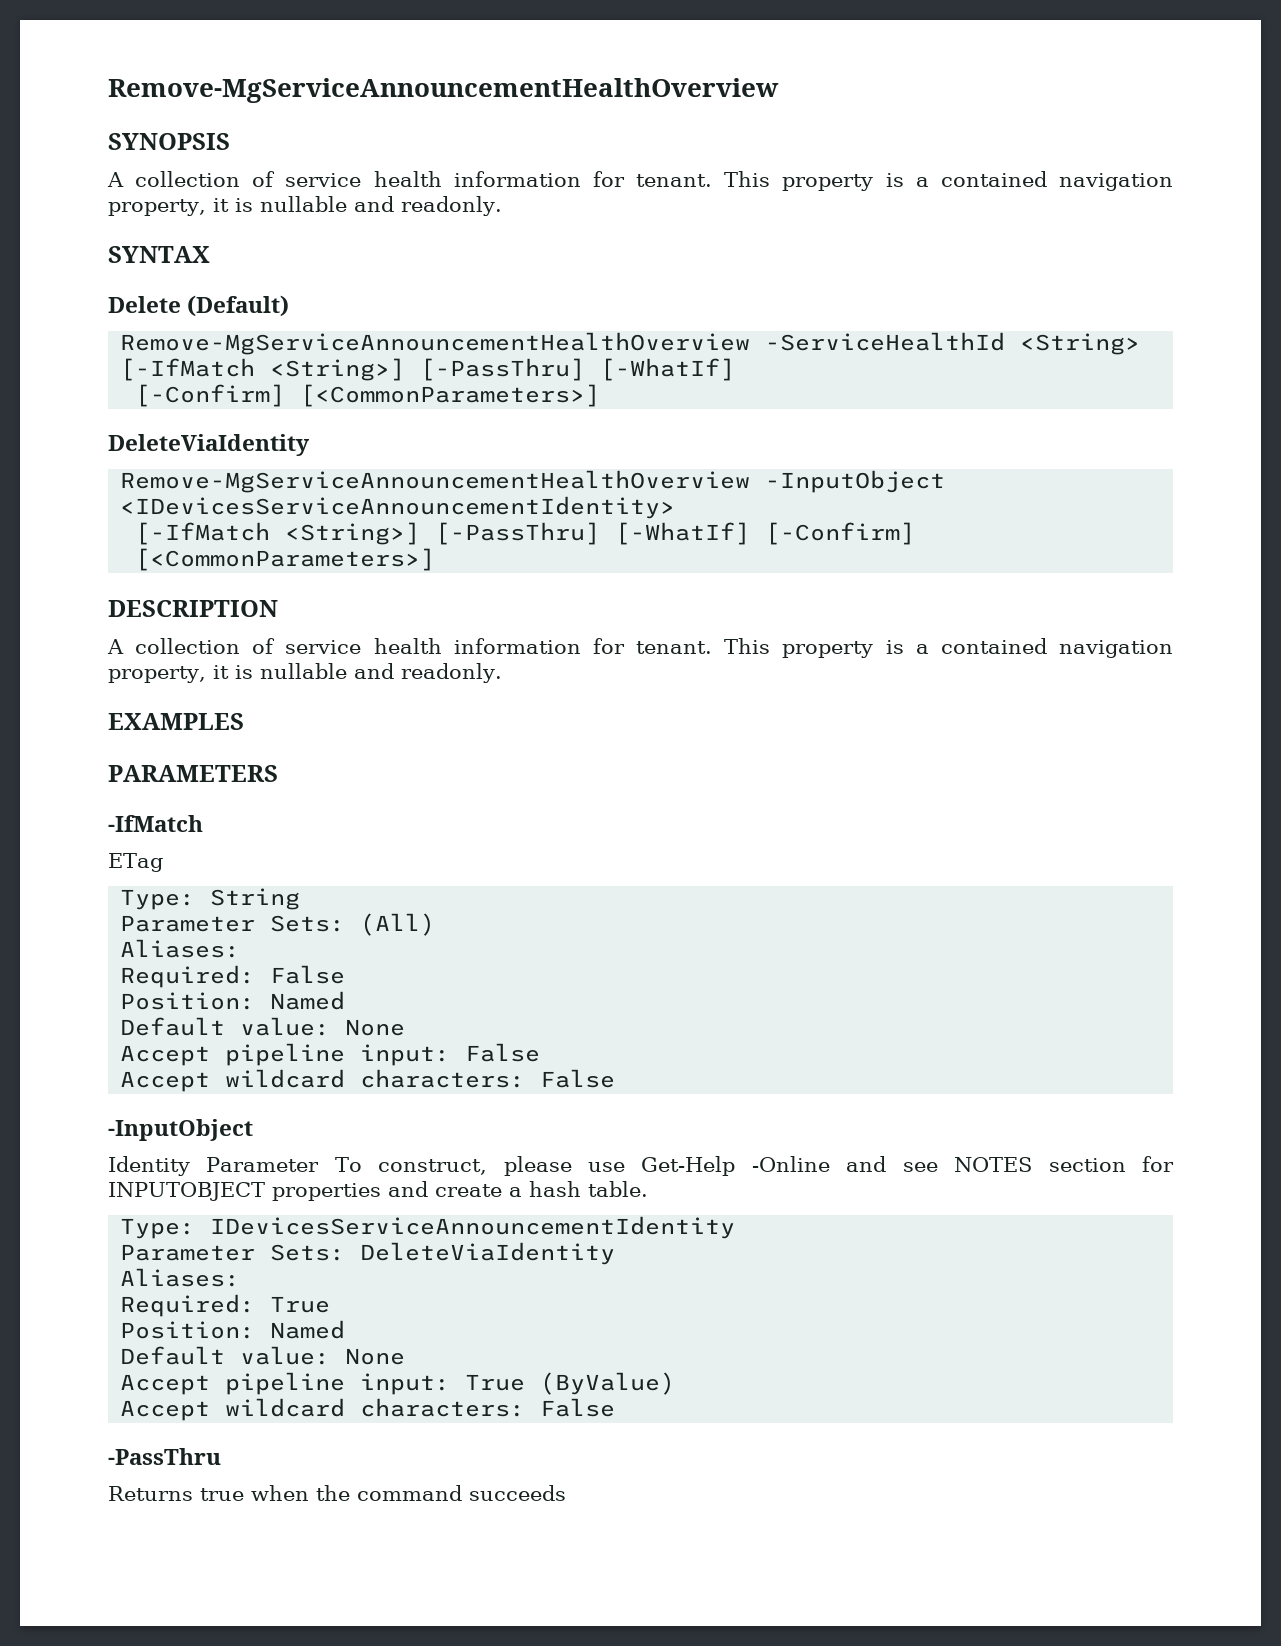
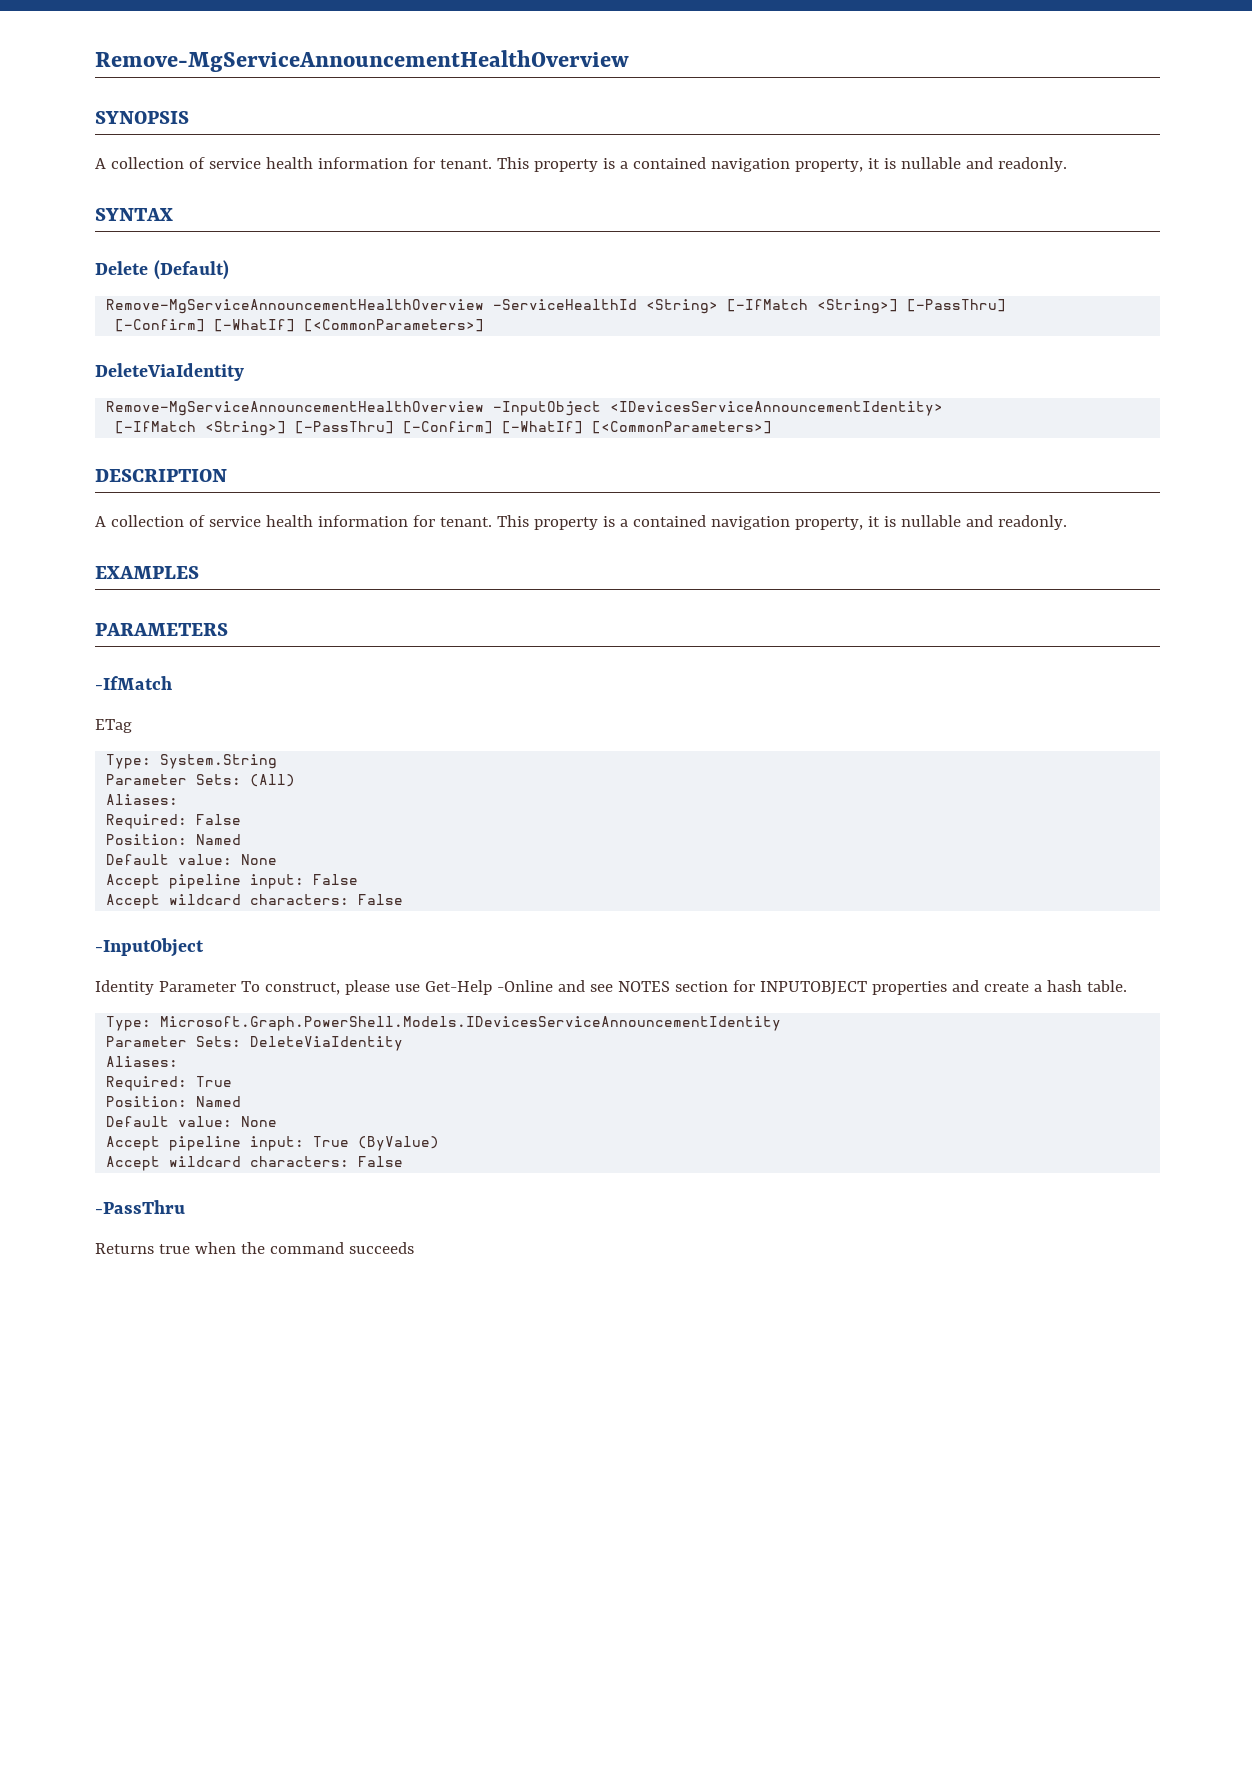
- Remove-MgServiceAnnouncementHealthOverview -ServiceHealthId <String> [-IfMatch <String>] [-PassThru] [-WhatIf]
- [-Confirm] [<CommonParameters>]
+ Remove-MgServiceAnnouncementHealthOverview -ServiceHealthId <String> [-IfMatch <String>] [-PassThru]
+ [-Confirm] [-WhatIf] [<CommonParameters>]
- [-IfMatch <String>] [-PassThru] [-WhatIf] [-Confirm] [<CommonParameters>]
+ [-IfMatch <String>] [-PassThru] [-Confirm] [-WhatIf] [<CommonParameters>]
- Type: String
+ Type: System.String
- Type: IDevicesServiceAnnouncementIdentity
+ Type: Microsoft.Graph.PowerShell.Models.IDevicesServiceAnnouncementIdentity

